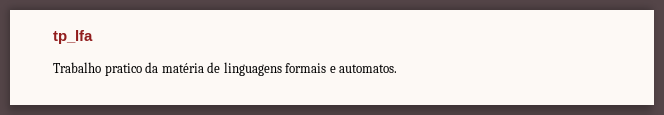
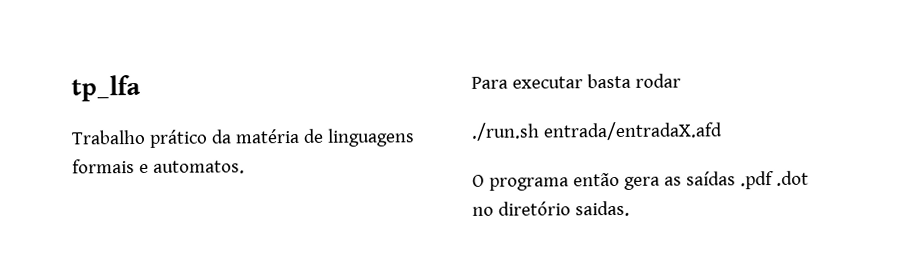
- Trabalho pratico da matéria de linguagens formais e automatos.
+ Trabalho prático da matéria de linguagens formais e automatos.
+ Para executar basta rodar
+ ./run.sh entrada/entradaX.afd
+ O programa então gera as saídas .pdf .dot no diretório saidas.

